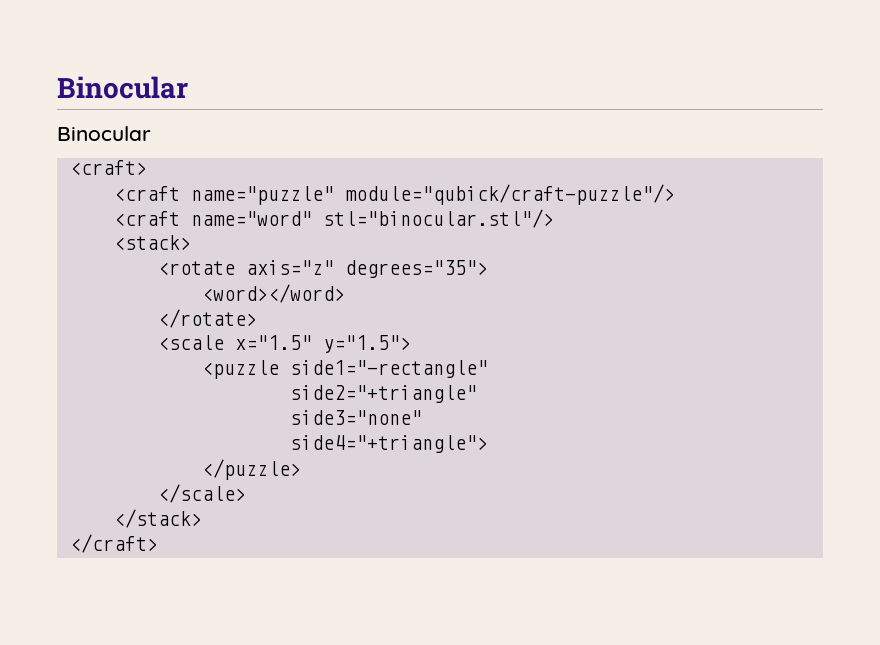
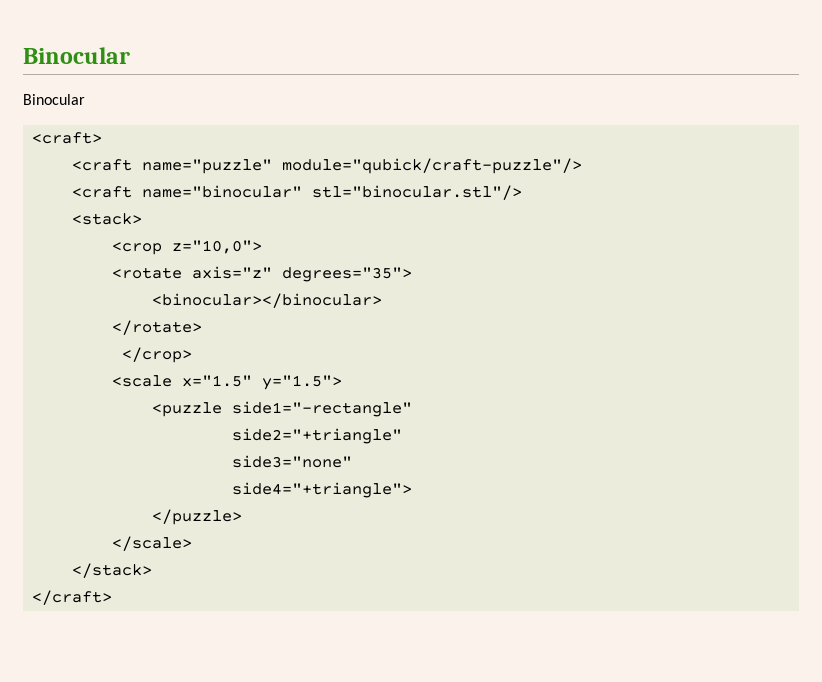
- <craft name="word" stl="binocular.stl"/>
+ <craft name="binocular" stl="binocular.stl"/>
+ <crop z="10,0">
- <word></word>
+ <binocular></binocular>
+ </crop>

